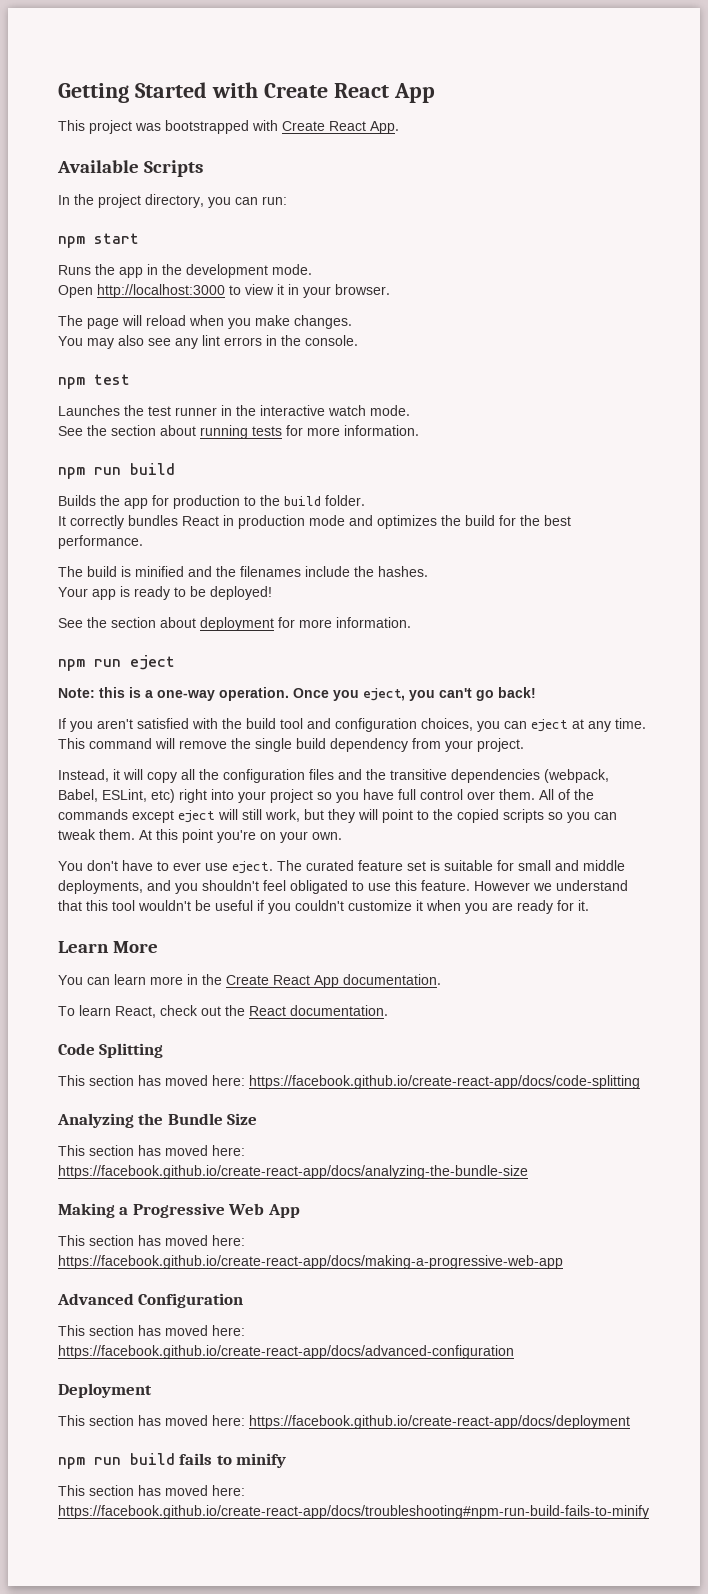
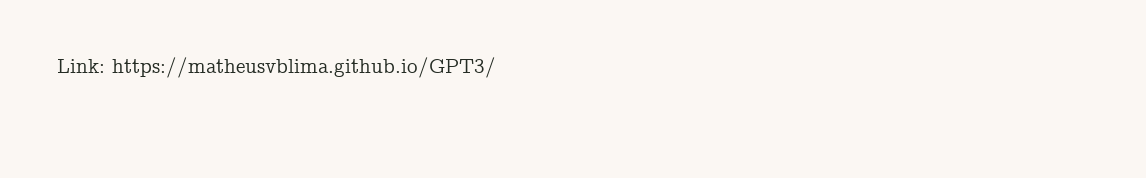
- Getting Started with Create React App
- This project was bootstrapped with Create React App.
- Available Scripts
- In the project directory, you can run:
- npm start
- Runs the app in the development mode.
- Open http://localhost:3000 to view it in your browser.
- The page will reload when you make changes.
- You may also see any lint errors in the console.
- npm test
- Launches the test runner in the interactive watch mode.
- See the section about running tests for more information.
- npm run build
- Builds the app for production to the build folder.
- It correctly bundles React in production mode and optimizes the build for the best performance.
- The build is minified and the filenames include the hashes.
- Your app is ready to be deployed!
- See the section about deployment for more information.
- npm run eject
- Note: this is a one-way operation. Once you eject, you can't go back!
- If you aren't satisfied with the build tool and configuration choices, you can eject at any time. This command will remove the single build dependency from your project.
- Instead, it will copy all the configuration files and the transitive dependencies (webpack, Babel, ESLint, etc) right into your project so you have full control over them. All of the commands except eject will still work, but they will point to the copied scripts so you can tweak them. At this point you're on your own.
- You don't have to ever use eject. The curated feature set is suitable for small and middle deployments, and you shouldn't feel obligated to use this feature. However we understand that this tool wouldn't be useful if you couldn't customize it when you are ready for it.
- Learn More
- You can learn more in the Create React App documentation.
- To learn React, check out the React documentation.
- Code Splitting
- This section has moved here: https://facebook.github.io/create-react-app/docs/code-splitting
- Analyzing the Bundle Size
- This section has moved here: https://facebook.github.io/create-react-app/docs/analyzing-the-bundle-size
- Making a Progressive Web App
- This section has moved here: https://facebook.github.io/create-react-app/docs/making-a-progressive-web-app
- Advanced Configuration
- This section has moved here: https://facebook.github.io/create-react-app/docs/advanced-configuration
- Deployment
- This section has moved here: https://facebook.github.io/create-react-app/docs/deployment
- npm run build fails to minify
- This section has moved here: https://facebook.github.io/create-react-app/docs/troubleshooting#npm-run-build-fails-to-minify
+ Link: https://matheusvblima.github.io/GPT3/

